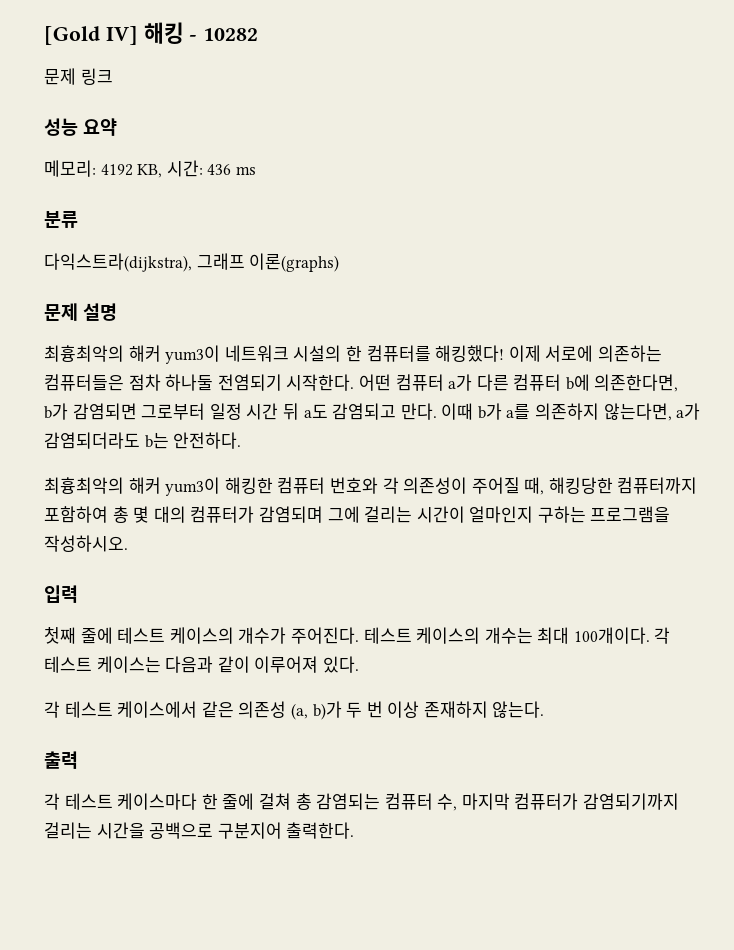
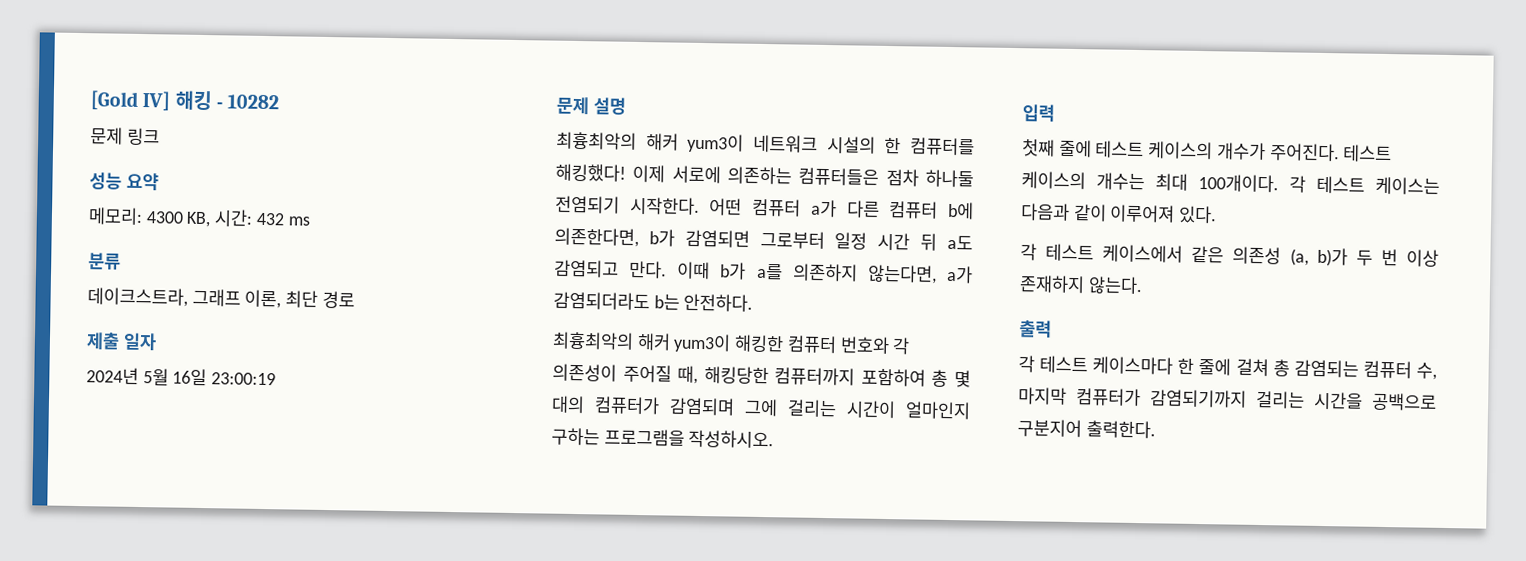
- 메모리: 4192 KB, 시간: 436 ms
+ 메모리: 4300 KB, 시간: 432 ms
- 다익스트라(dijkstra), 그래프 이론(graphs)
+ 데이크스트라, 그래프 이론, 최단 경로
+ 제출 일자
+ 2024년 5월 16일 23:00:19

